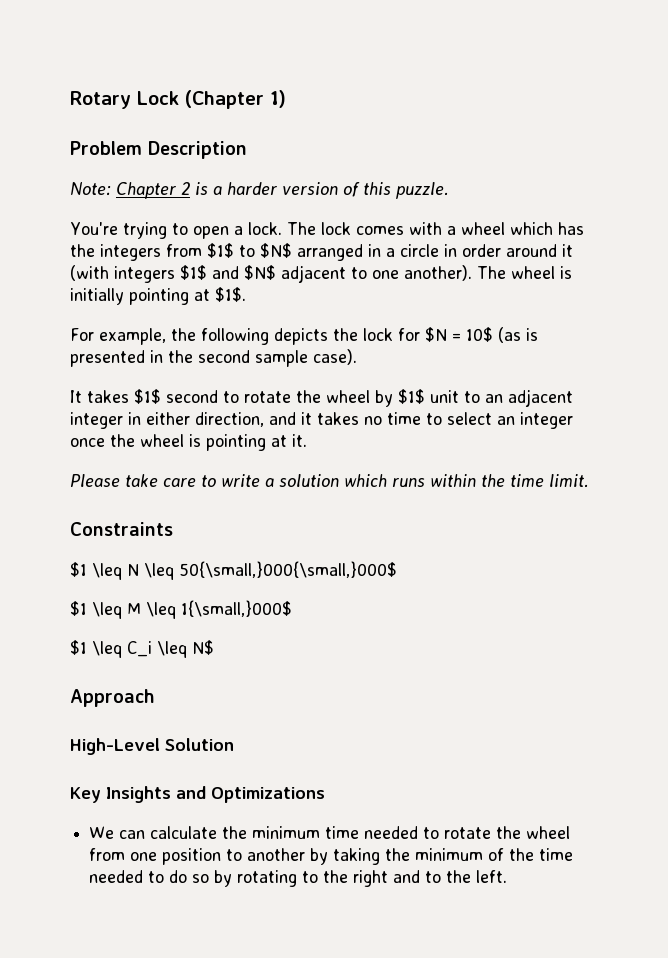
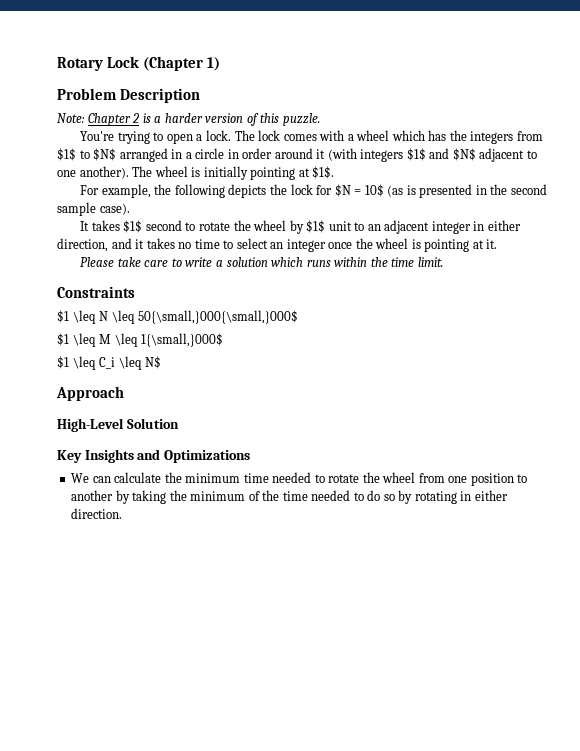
- We can calculate the minimum time needed to rotate the wheel from one position to another by taking the minimum of the time needed to do so by rotating to the right and to the left.
+ We can calculate the minimum time needed to rotate the wheel from one position to another by taking the minimum of the time needed to do so by rotating in either direction.

